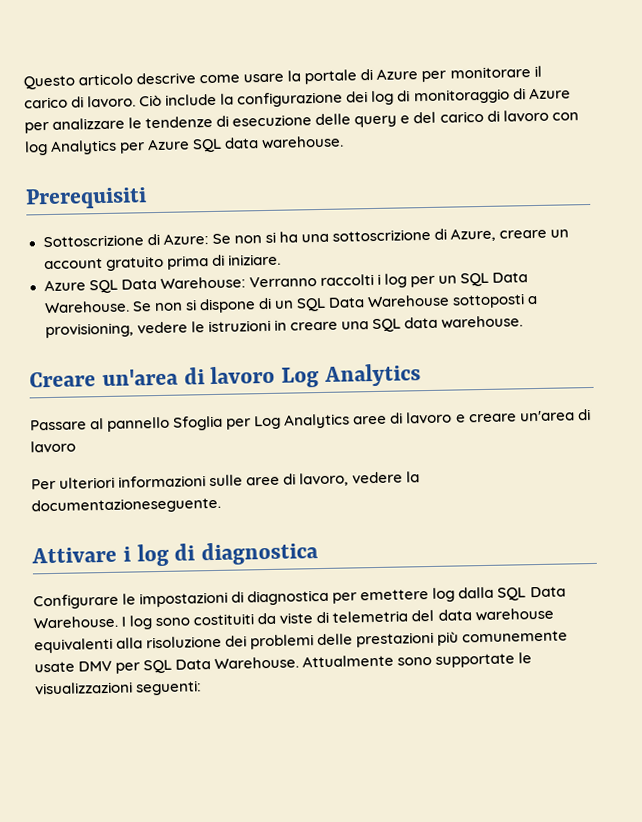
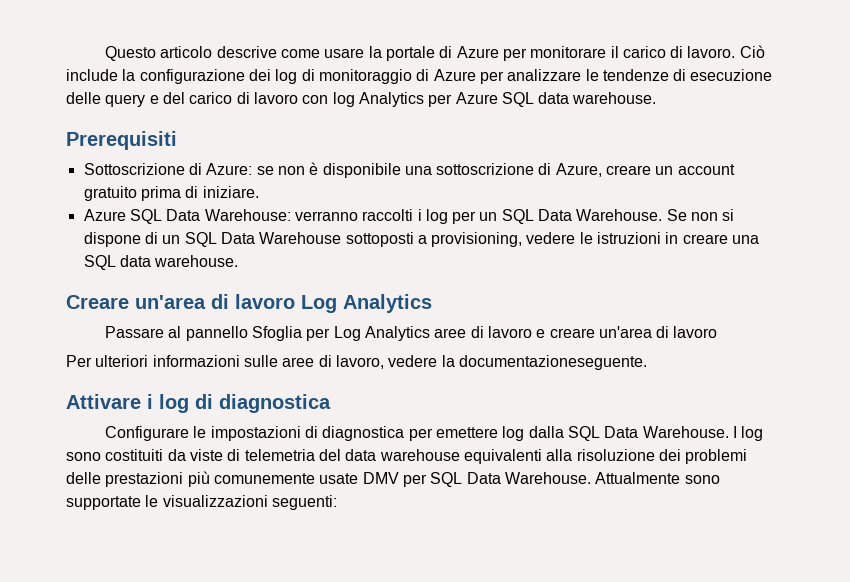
- Sottoscrizione di Azure: Se non si ha una sottoscrizione di Azure, creare un account gratuito prima di iniziare.
+ Sottoscrizione di Azure: se non è disponibile una sottoscrizione di Azure, creare un account gratuito prima di iniziare.
- Azure SQL Data Warehouse: Verranno raccolti i log per un SQL Data Warehouse.
+ Azure SQL Data Warehouse: verranno raccolti i log per un SQL Data Warehouse.

